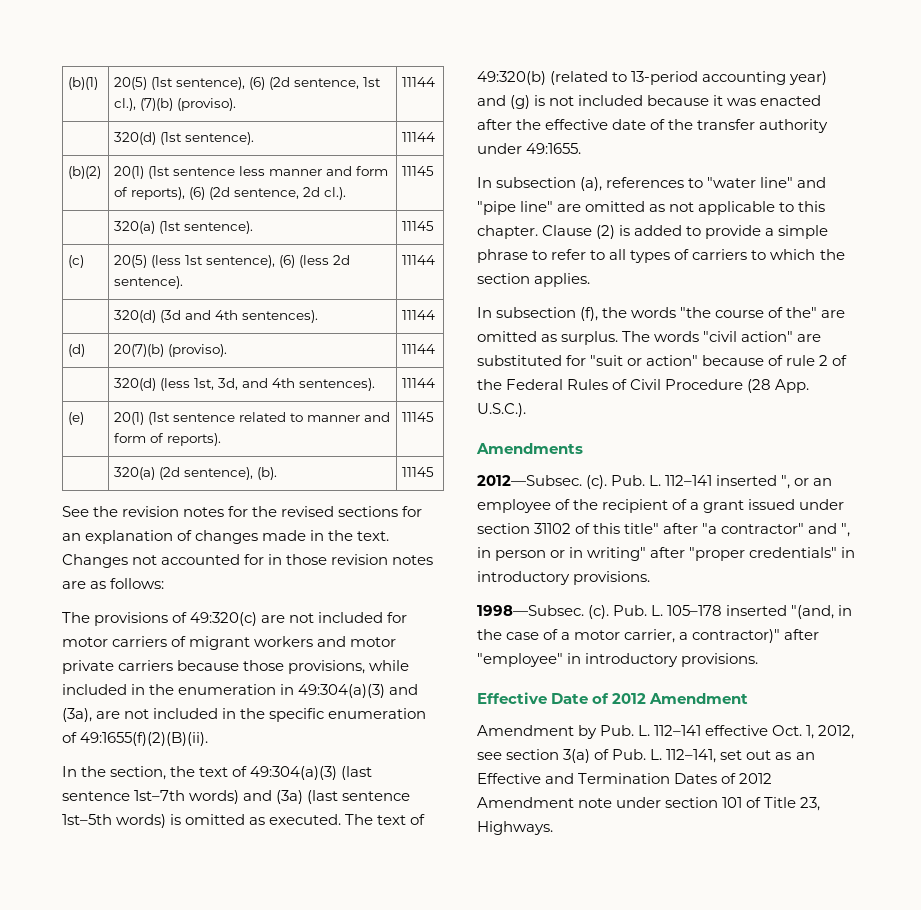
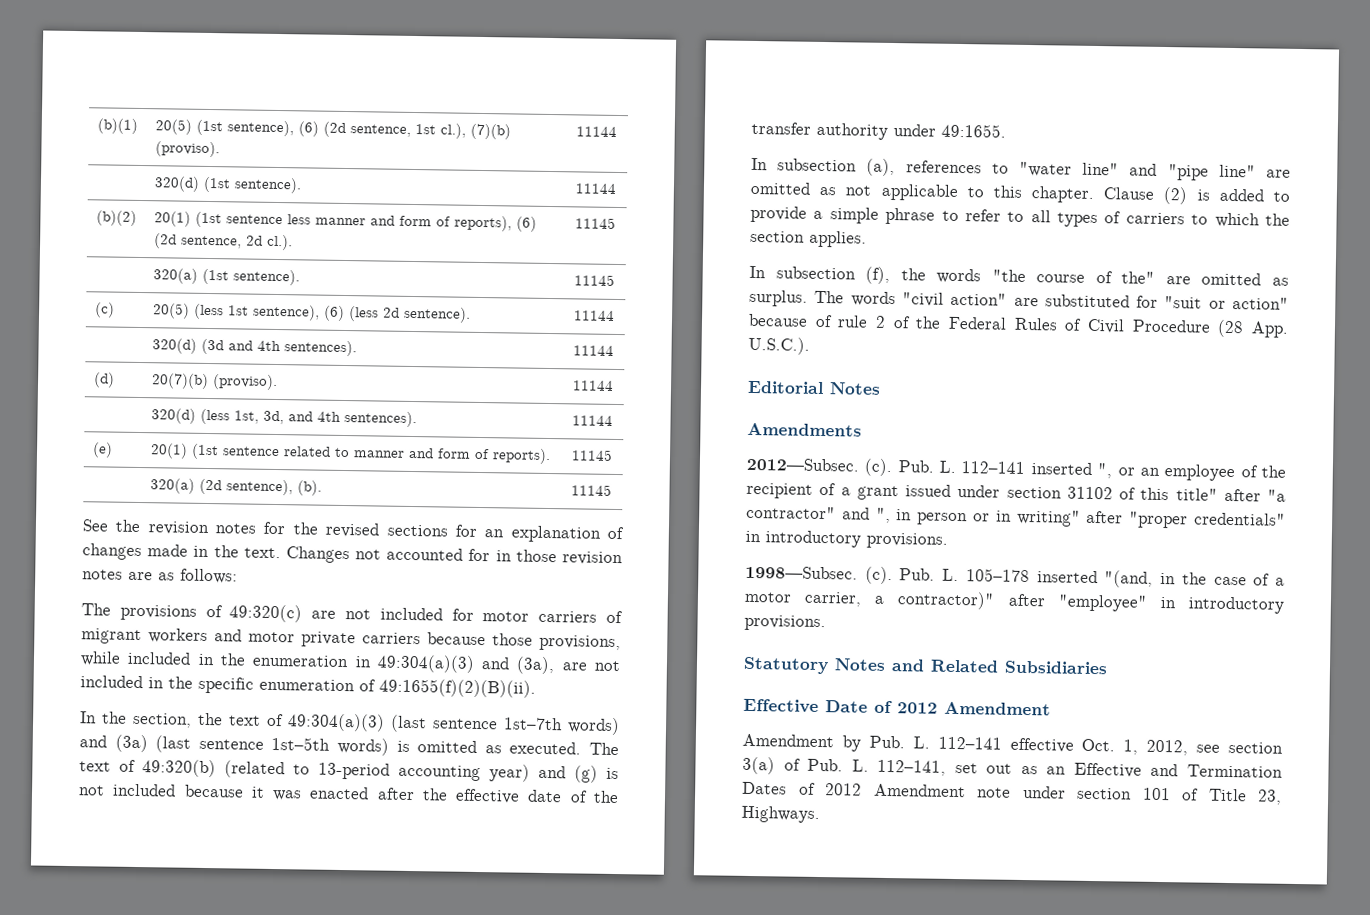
+ Editorial Notes
+ Statutory Notes and Related Subsidiaries

